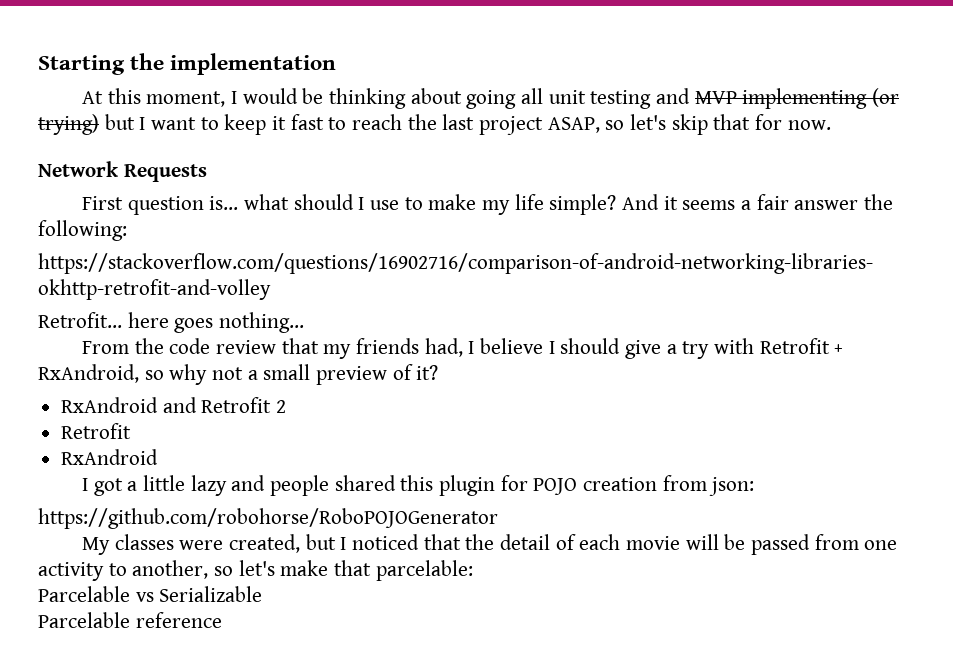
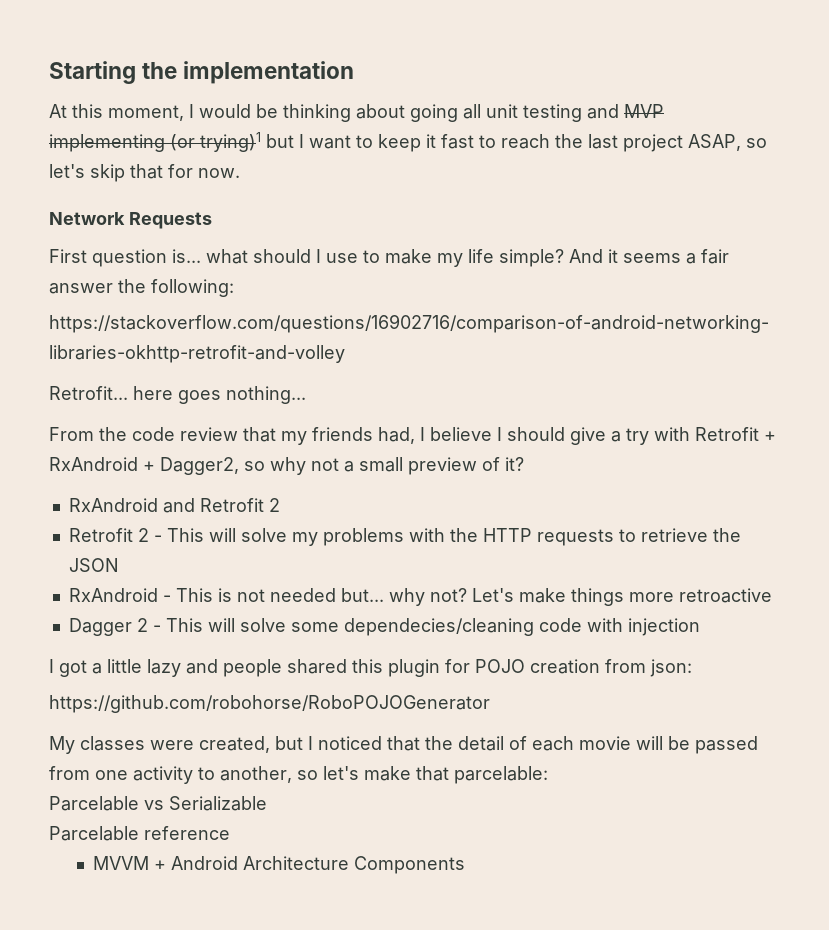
- At this moment, I would be thinking about going all unit testing and MVP implementing (or trying) but I want to keep it fast to reach the last project ASAP, so let's skip that for now.
+ At this moment, I would be thinking about going all unit testing and MVP implementing (or trying)1 but I want to keep it fast to reach the last project ASAP, so let's skip that for now.
- From the code review that my friends had, I believe I should give a try with Retrofit + RxAndroid, so why not a small preview of it?
+ From the code review that my friends had, I believe I should give a try with Retrofit + RxAndroid + Dagger2, so why not a small preview of it?
  RxAndroid and Retrofit 2
- Retrofit
- RxAndroid
+ Retrofit 2 - This will solve my problems with the HTTP requests to retrieve the JSON
+ RxAndroid - This is not needed but... why not? Let's make things more retroactive
+ Dagger 2 - This will solve some dependecies/cleaning code with injection
+ MVVM + Android Architecture Components

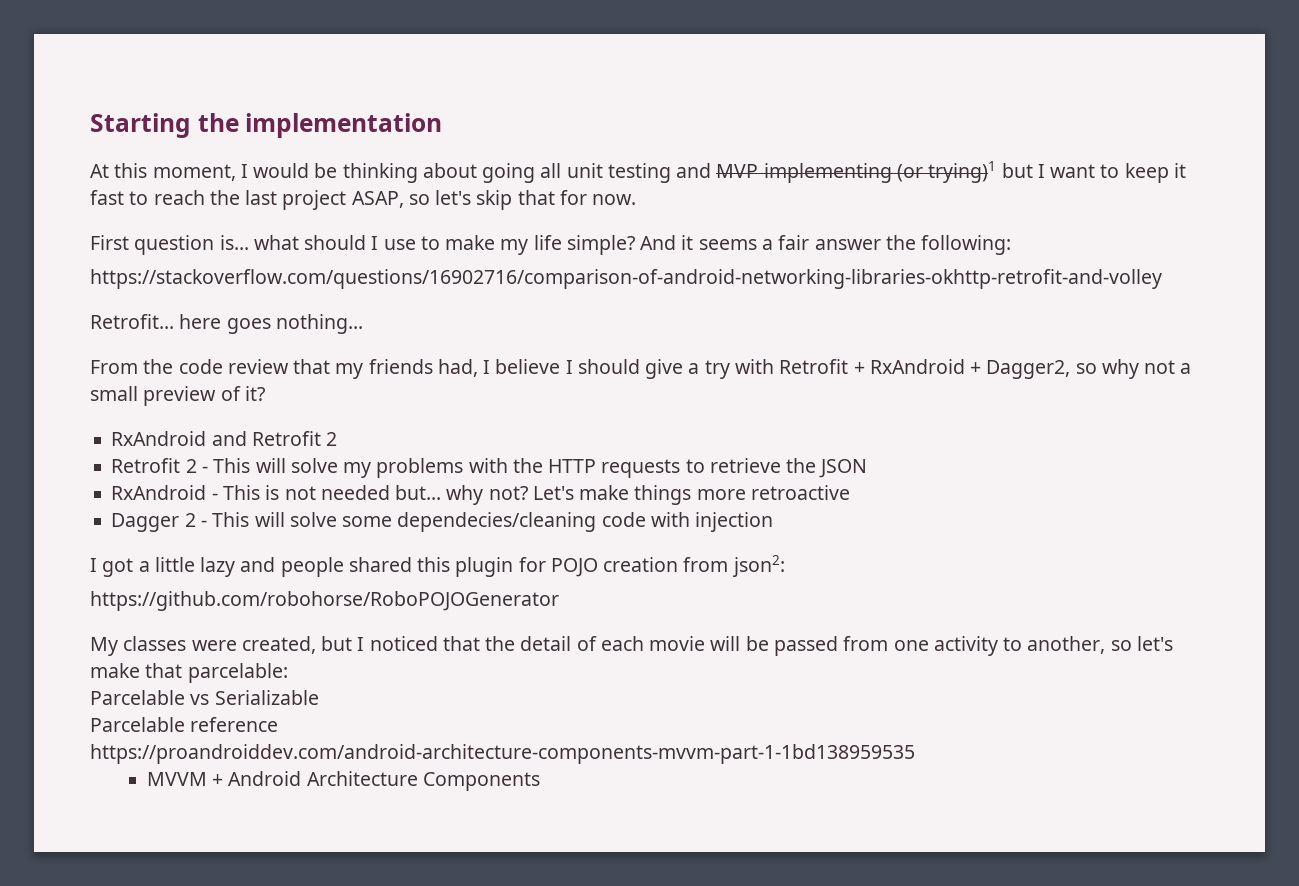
- Network Requests
- I got a little lazy and people shared this plugin for POJO creation from json:
+ I got a little lazy and people shared this plugin for POJO creation from json2:
+ https://proandroiddev.com/android-architecture-components-mvvm-part-1-1bd138959535

